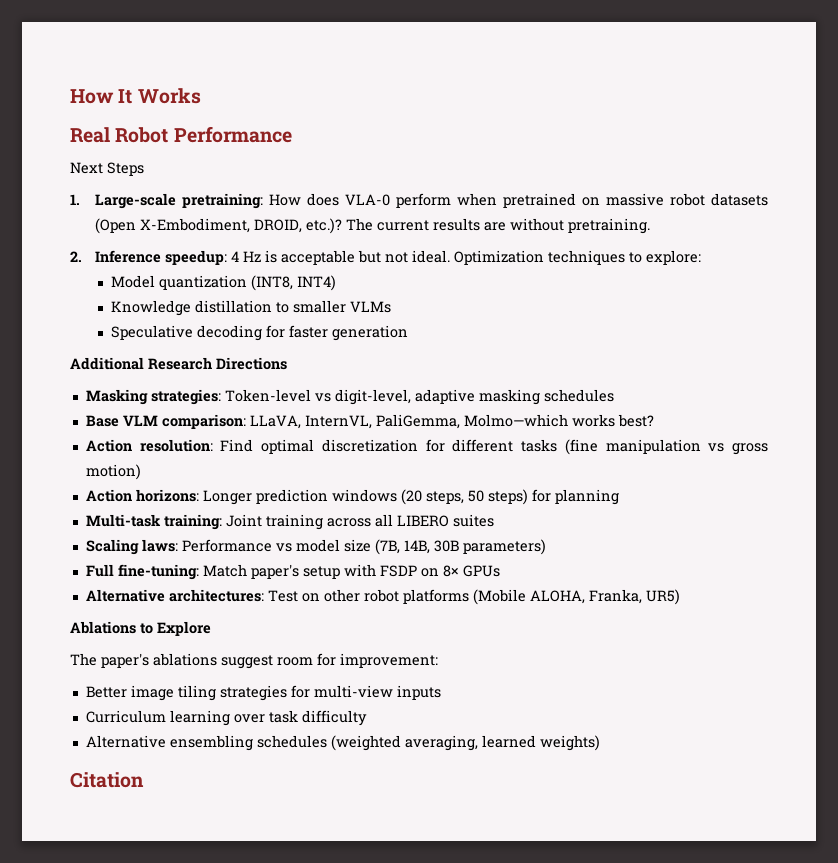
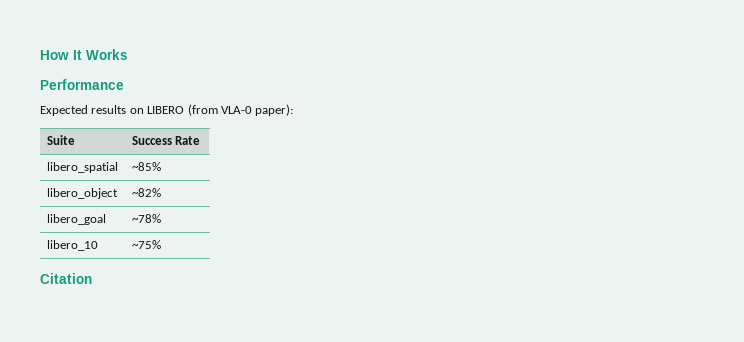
- Real Robot Performance
+ Performance
- Next Steps
- 1. Large-scale pretraining: How does VLA-0 perform when pretrained on massive robot datasets (Open X-Embodiment, DROID, etc.)? The current results are without pretraining.
- 2. Inference speedup: 4 Hz is acceptable but not ideal. Optimization techniques to explore:
- Model quantization (INT8, INT4)
- Knowledge distillation to smaller VLMs
- Speculative decoding for faster generation
- Additional Research Directions
- Masking strategies: Token-level vs digit-level, adaptive masking schedules
- Base VLM comparison: LLaVA, InternVL, PaliGemma, Molmo—which works best?
- Action resolution: Find optimal discretization for different tasks (fine manipulation vs gross motion)
- Action horizons: Longer prediction windows (20 steps, 50 steps) for planning
- Multi-task training: Joint training across all LIBERO suites
- Scaling laws: Performance vs model size (7B, 14B, 30B parameters)
- Full fine-tuning: Match paper's setup with FSDP on 8× GPUs
- Alternative architectures: Test on other robot platforms (Mobile ALOHA, Franka, UR5)
- Ablations to Explore
- The paper's ablations suggest room for improvement:
- Better image tiling strategies for multi-view inputs
- Curriculum learning over task difficulty
- Alternative ensembling schedules (weighted averaging, learned weights)
+ Expected results on LIBERO (from VLA-0 paper):
+ Suite | Success Rate
+ libero_spatial | ~85%
+ libero_object | ~82%
+ libero_goal | ~78%
+ libero_10 | ~75%

